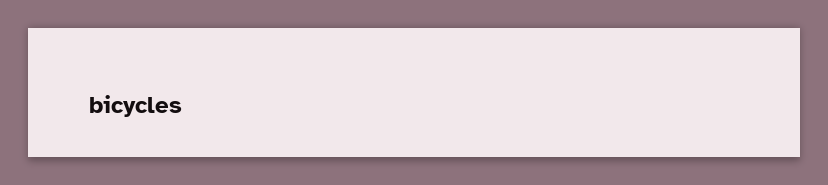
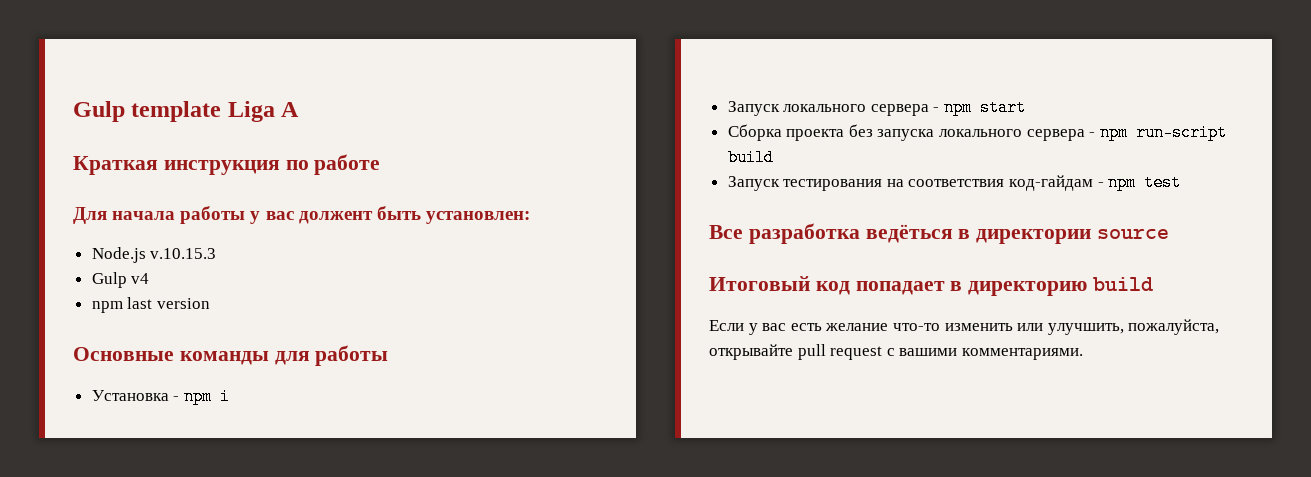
- bicycles
+ Gulp template Liga A
+ Краткая инструкция по работе
+ Для начала работы у вас должент быть установлен:
+ Node.js v.10.15.3
+ Gulp v4
+ npm last version
+ Основные команды для работы
+ Установка - npm i
+ Запуск локального сервера - npm start
+ Сборка проекта без запуска локального сервера - npm run-script build
+ Запуск тестирования на соответствия код-гайдам - npm test
+ Все разработка ведёться в директории source
+ Итоговый код попадает в директорию build
+ Если у вас есть желание что-то изменить или улучшить, пожалуйста, открывайте pull request с вашими комментариями.

